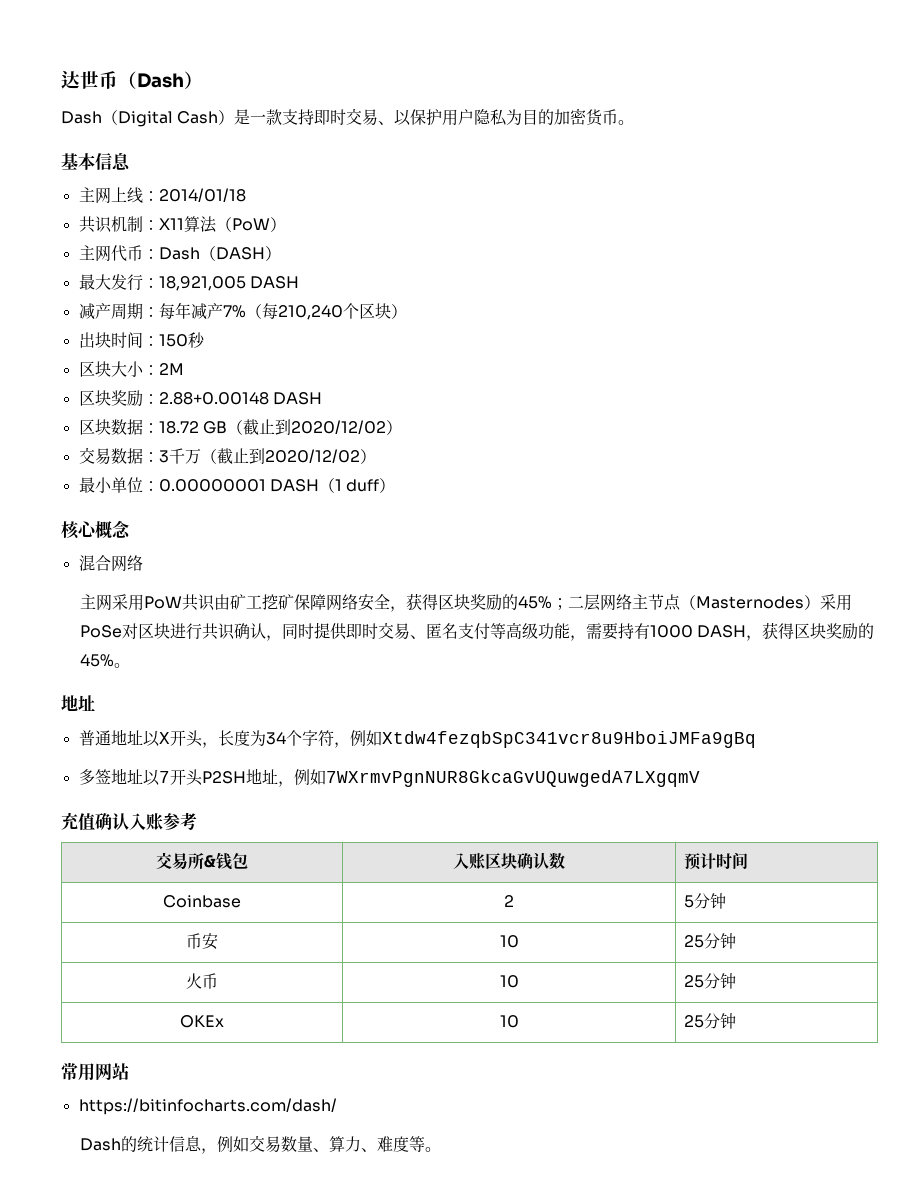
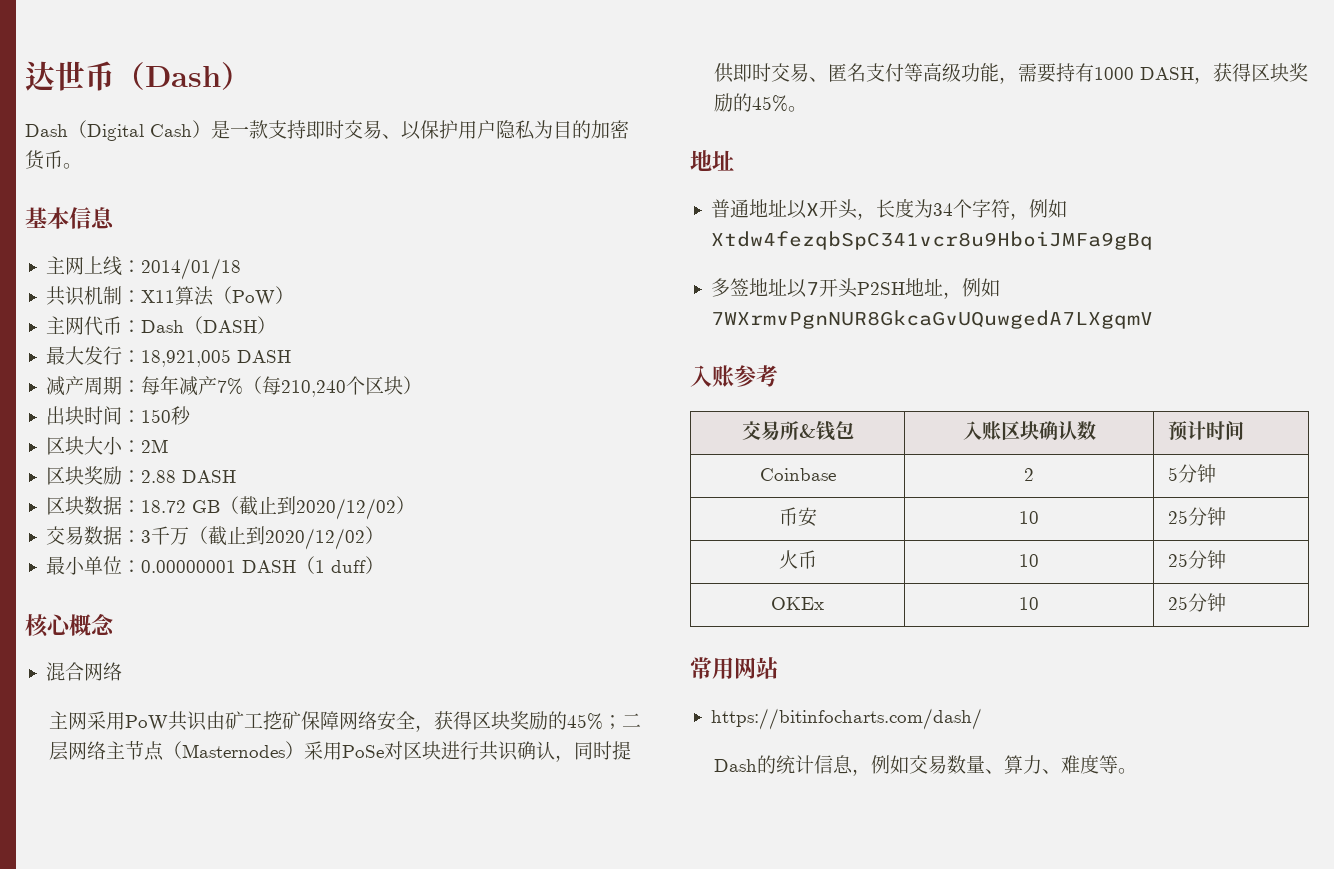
- 区块奖励：2.88+0.00148 DASH
+ 区块奖励：2.88 DASH
- 充值确认入账参考
+ 入账参考

